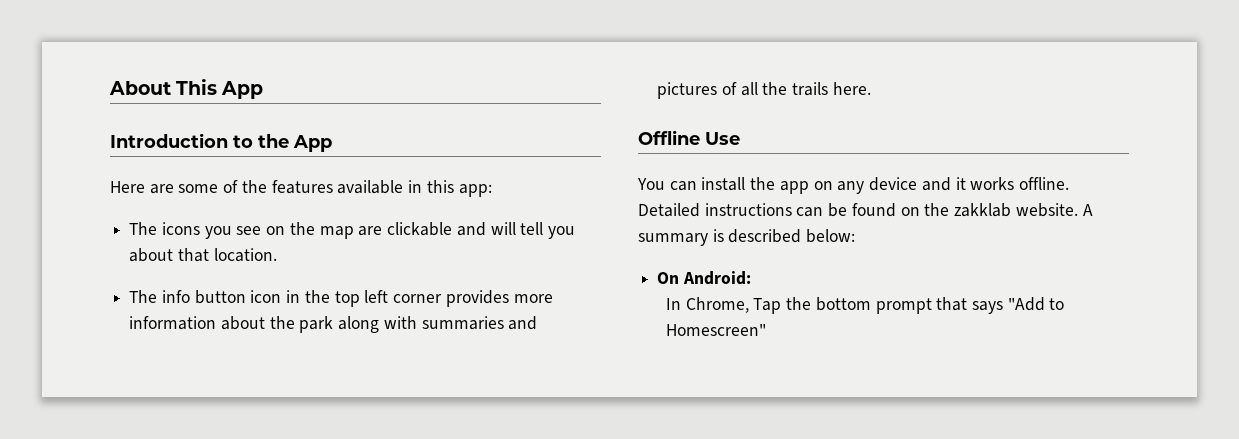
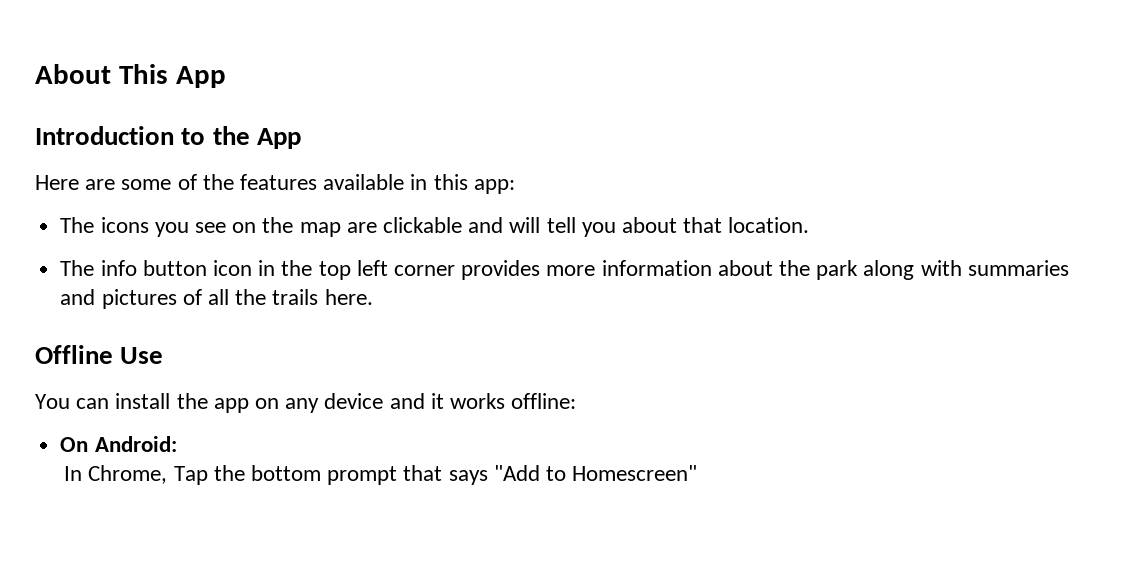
- You can install the app on any device and it works offline. Detailed instructions can be found on the zakklab website. A summary is described below:
+ You can install the app on any device and it works offline:

